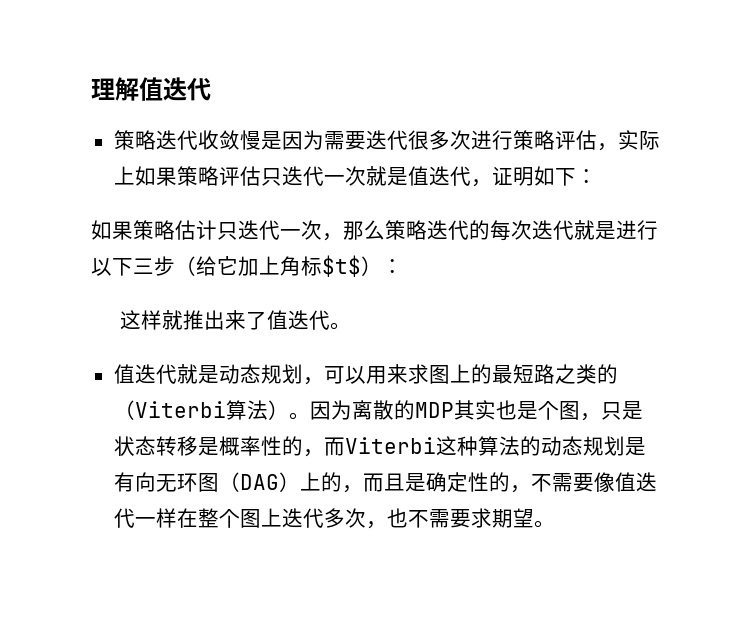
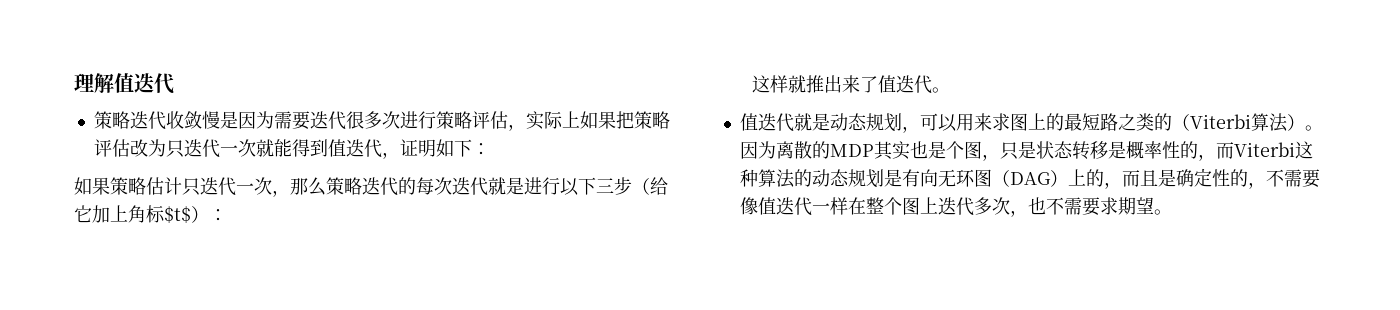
- 策略迭代收敛慢是因为需要迭代很多次进行策略评估，实际上如果策略评估只迭代一次就是值迭代，证明如下：
+ 策略迭代收敛慢是因为需要迭代很多次进行策略评估，实际上如果把策略评估改为只迭代一次就能得到值迭代，证明如下：

